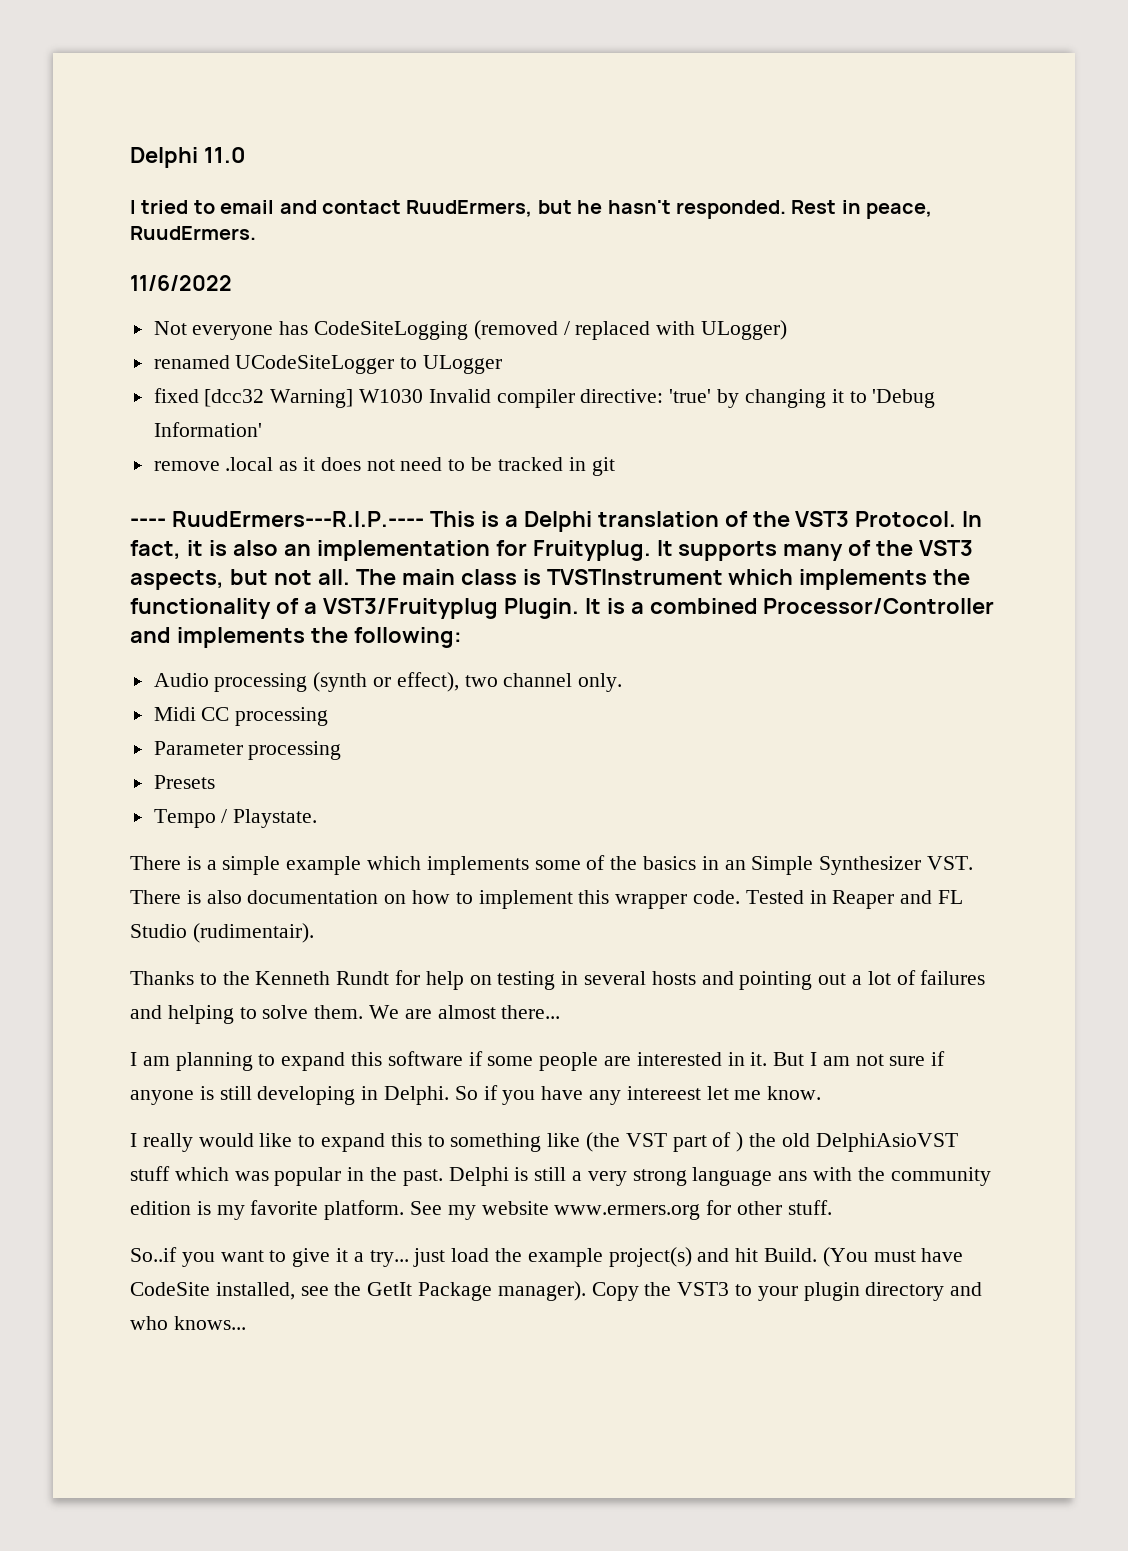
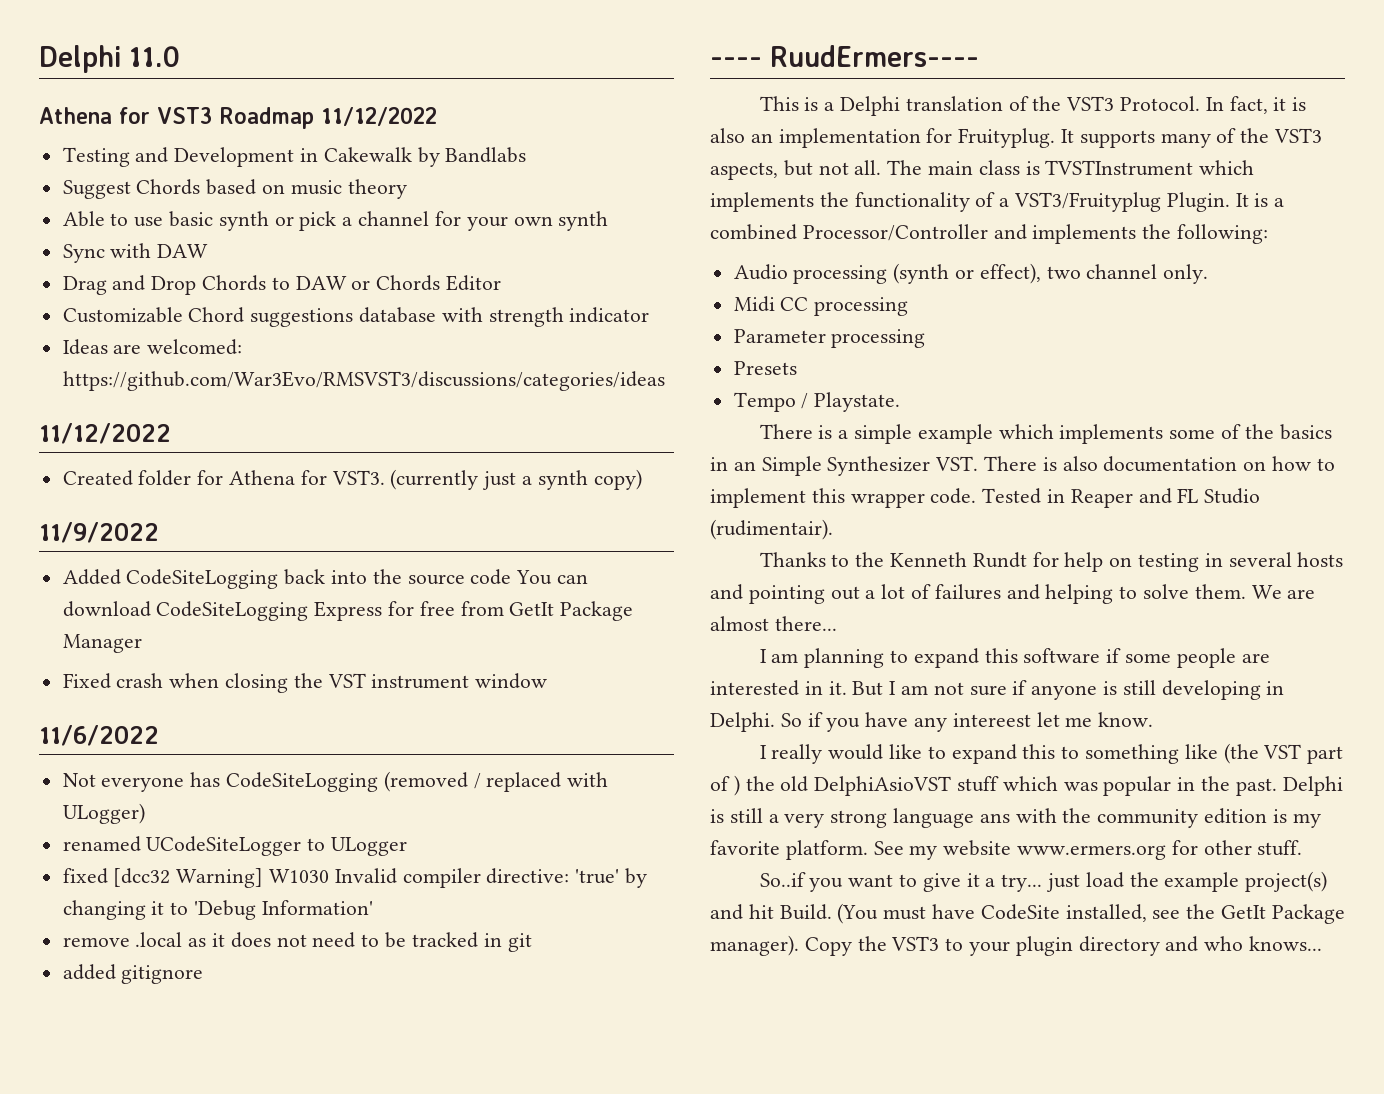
- I tried to email and contact RuudErmers, but he hasn't responded. Rest in peace, RuudErmers.
+ Athena for VST3 Roadmap 11/12/2022
+ Testing and Development in Cakewalk by Bandlabs
+ Suggest Chords based on music theory
+ Able to use basic synth or pick a channel for your own synth
+ Sync with DAW
+ Drag and Drop Chords to DAW or Chords Editor
+ Customizable Chord suggestions database with strength indicator
+ Ideas are welcomed: https://github.com/War3Evo/RMSVST3/discussions/categories/ideas
+ 11/12/2022
+ Created folder for Athena for VST3. (currently just a synth copy)
+ 11/9/2022
+ Added CodeSiteLogging back into the source code You can download CodeSiteLogging Express for free from GetIt Package Manager
+ Fixed crash when closing the VST instrument window
+ added gitignore
- ---- RuudErmers---R.I.P.---- This is a Delphi translation of the VST3 Protocol.
+ ---- RuudErmers----
+ This is a Delphi translation of the VST3 Protocol.

